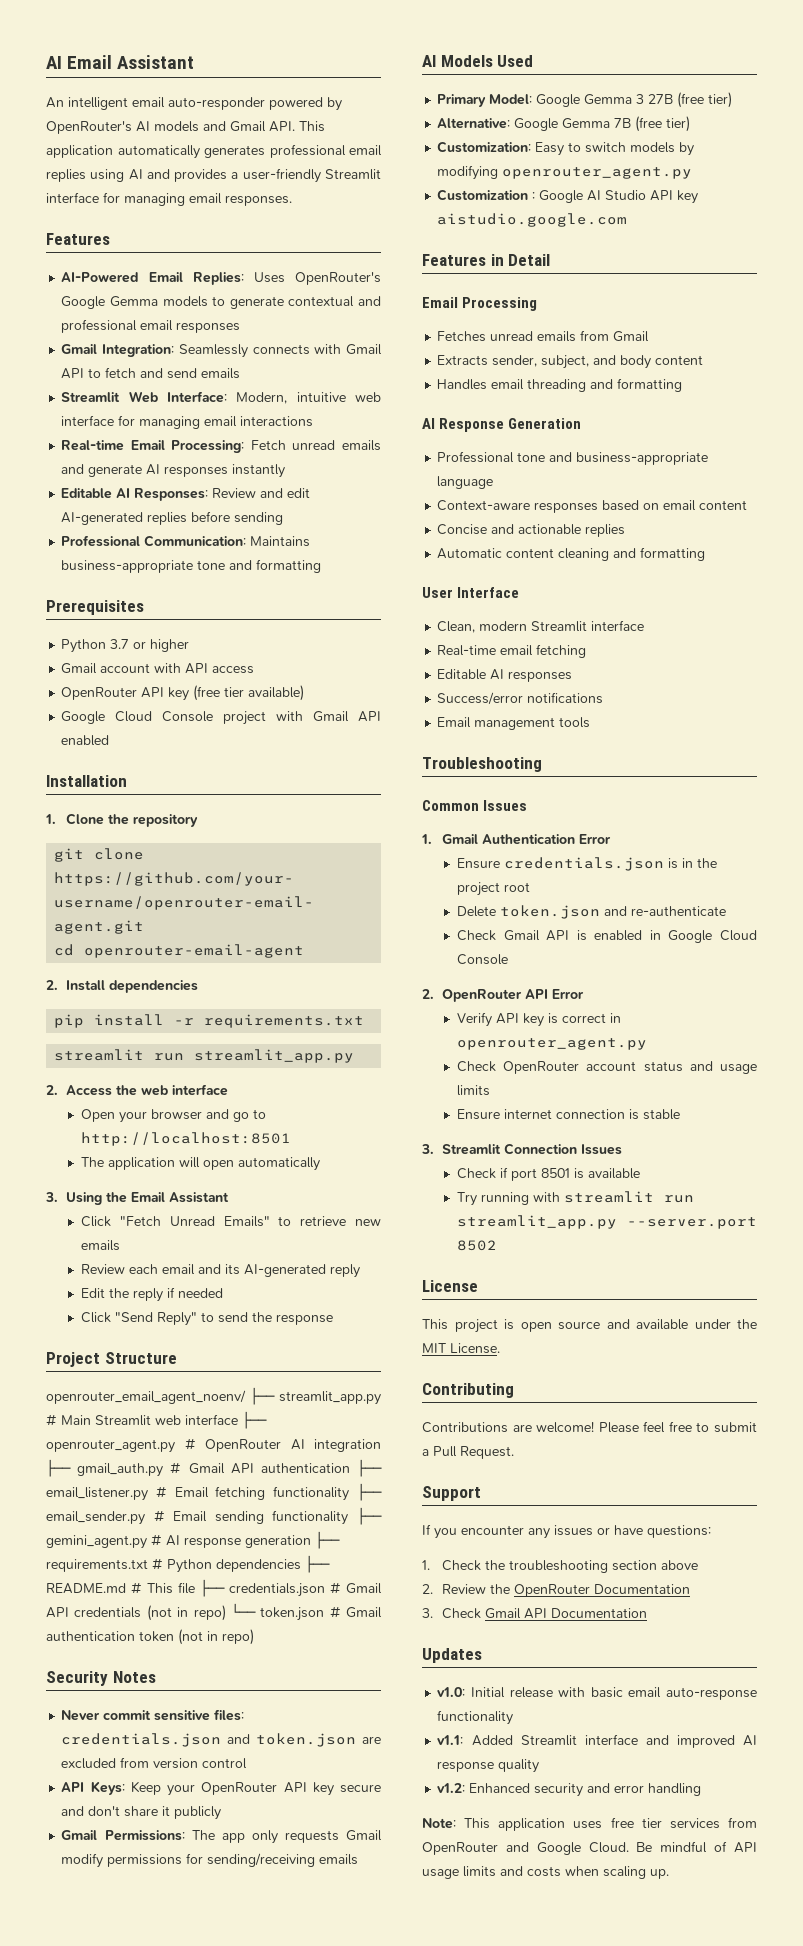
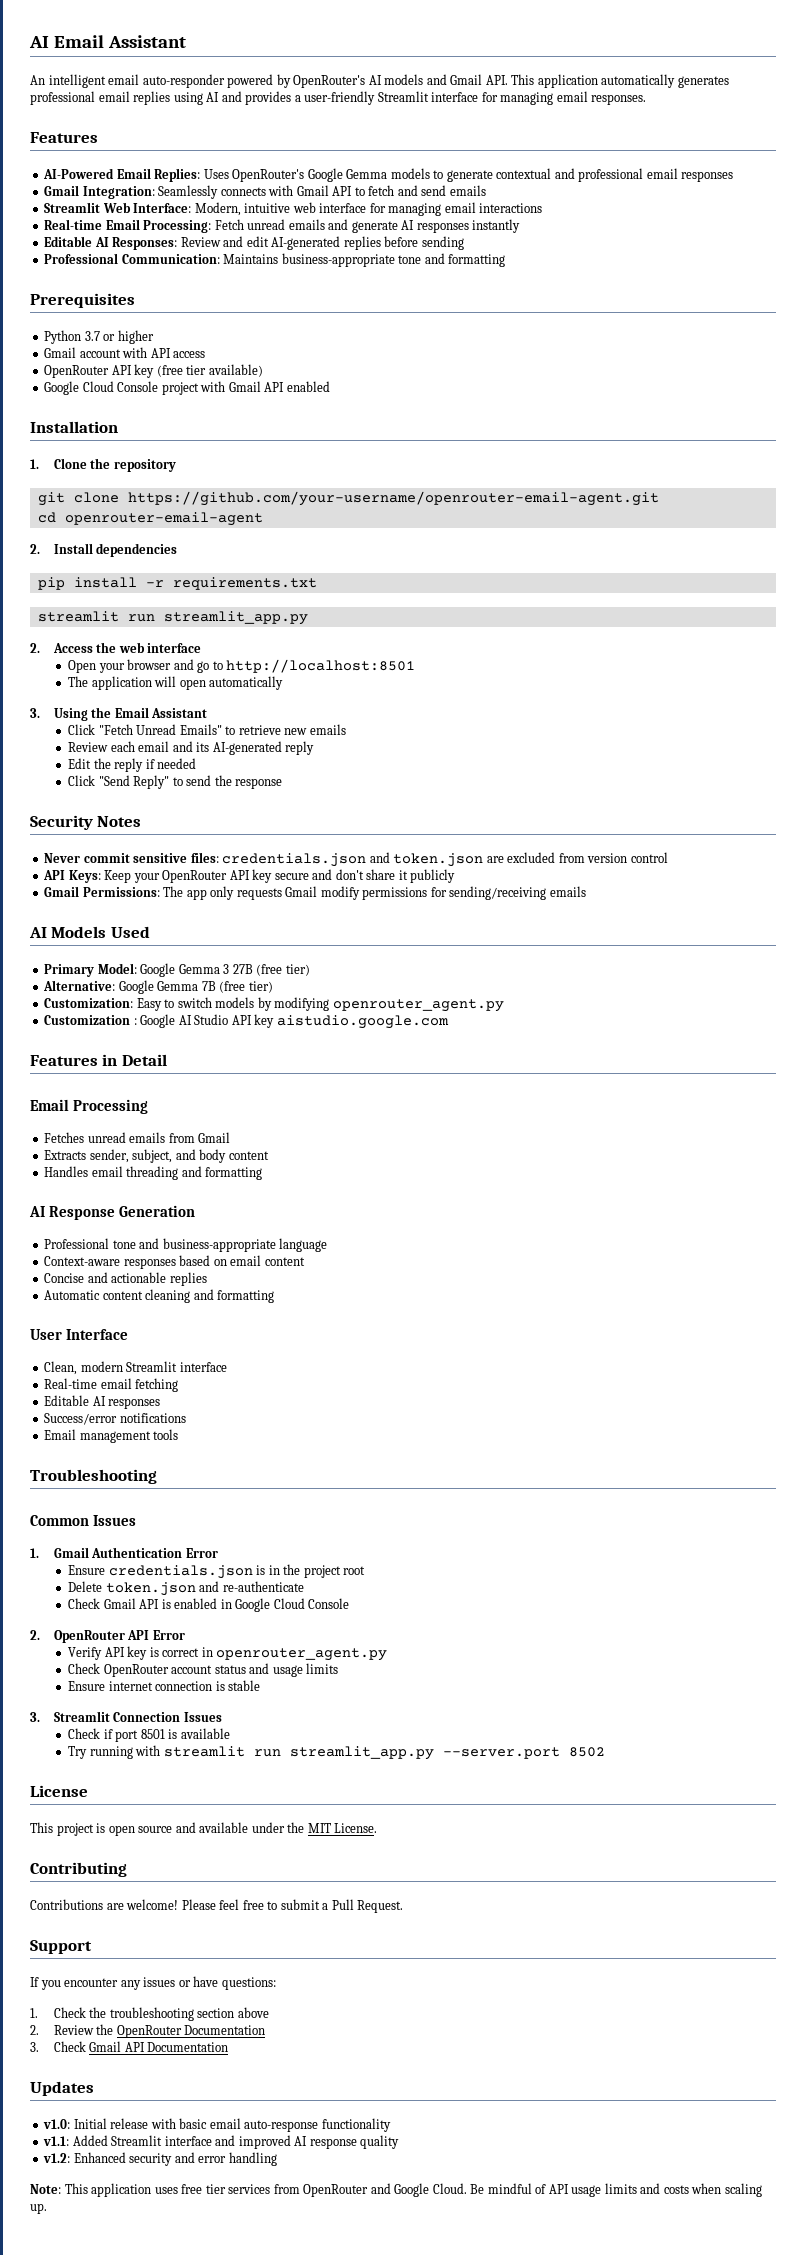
- Project Structure
- openrouter_email_agent_noenv/ ├── streamlit_app.py # Main Streamlit web interface ├── openrouter_agent.py # OpenRouter AI integration ├── gmail_auth.py # Gmail API authentication ├── email_listener.py # Email fetching functionality ├── email_sender.py # Email sending functionality ├── gemini_agent.py # AI response generation ├── requirements.txt # Python dependencies ├── README.md # This file ├── credentials.json # Gmail API credentials (not in repo) └── token.json # Gmail authentication token (not in repo)

